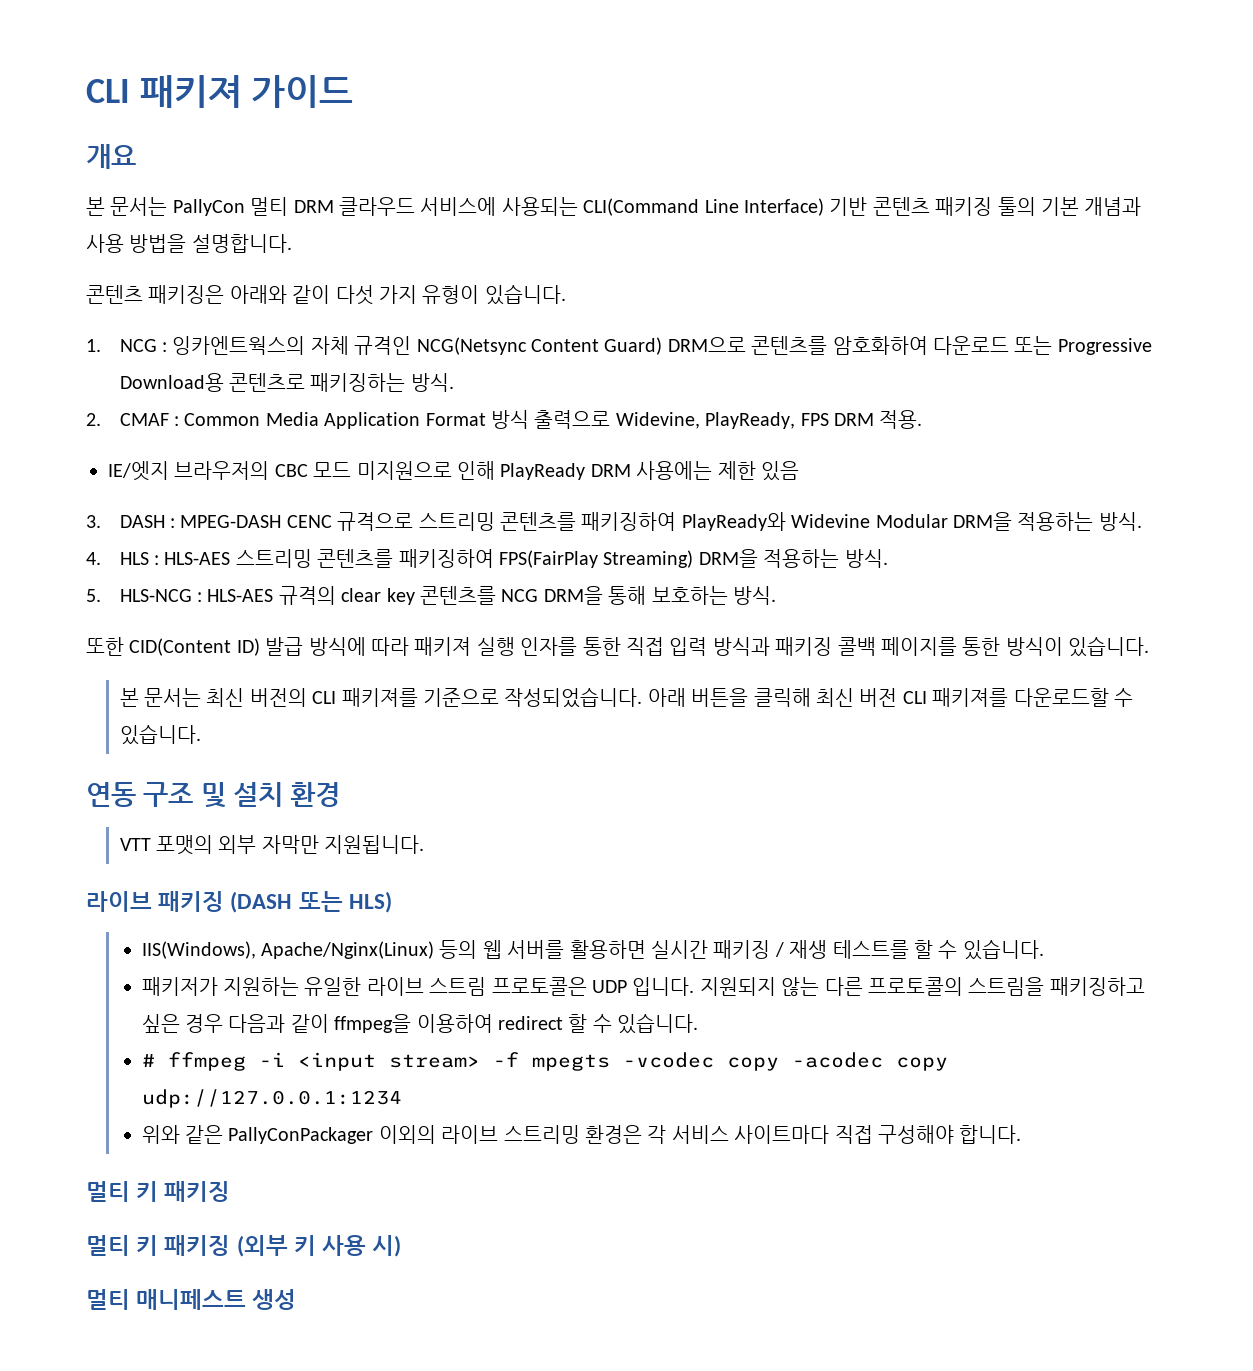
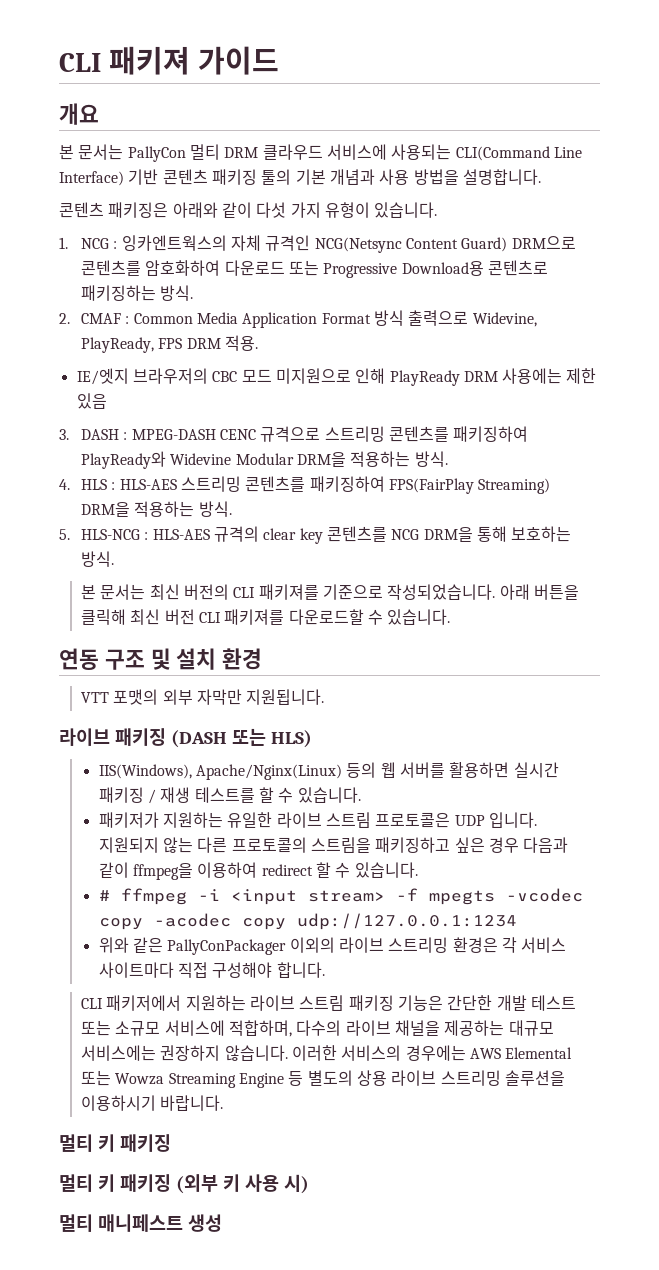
- 또한 CID(Content ID) 발급 방식에 따라 패키져 실행 인자를 통한 직접 입력 방식과 패키징 콜백 페이지를 통한 방식이 있습니다.
+ CLI 패키저에서 지원하는 라이브 스트림 패키징 기능은 간단한 개발 테스트 또는 소규모 서비스에 적합하며, 다수의 라이브 채널을 제공하는 대규모 서비스에는 권장하지 않습니다. 이러한 서비스의 경우에는 AWS Elemental 또는 Wowza Streaming Engine 등 별도의 상용 라이브 스트리밍 솔루션을 이용하시기 바랍니다.

